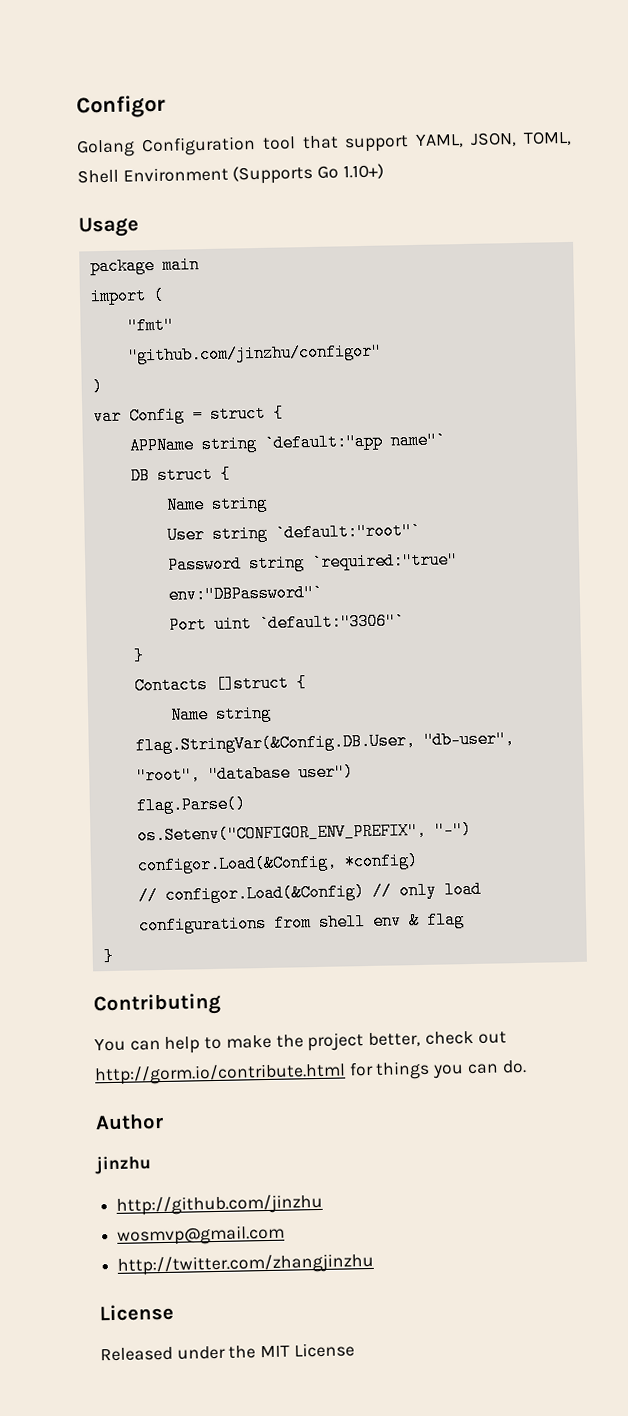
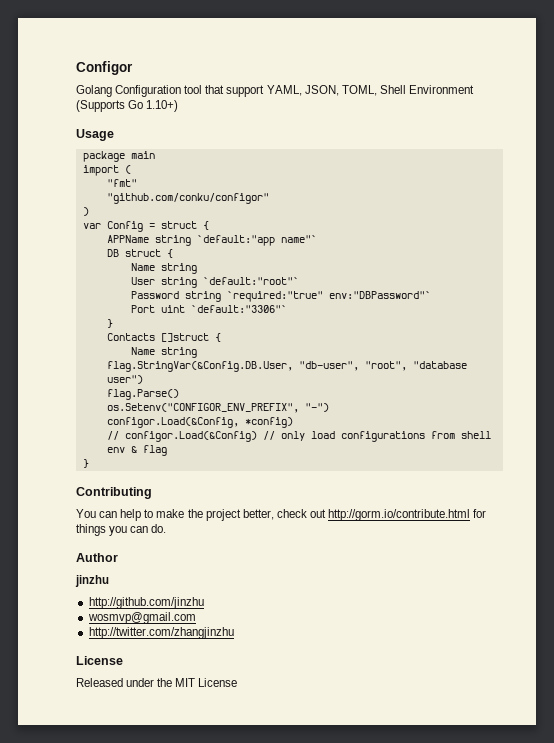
- "github.com/jinzhu/configor"
+ "github.com/conku/configor"

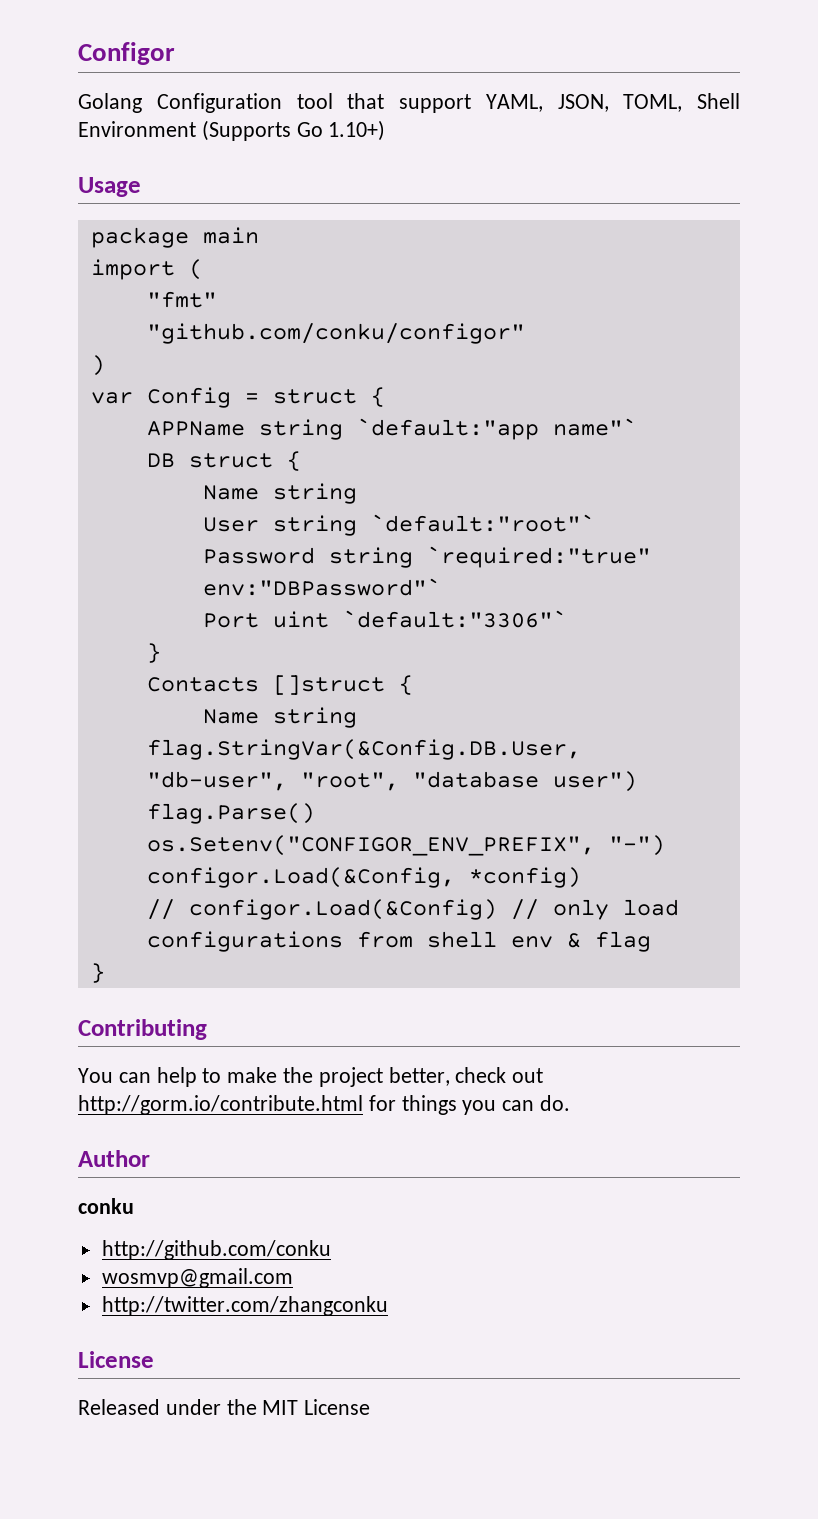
- jinzhu
- http://github.com/jinzhu
+ conku
+ http://github.com/conku
- http://twitter.com/zhangjinzhu
+ http://twitter.com/zhangconku

